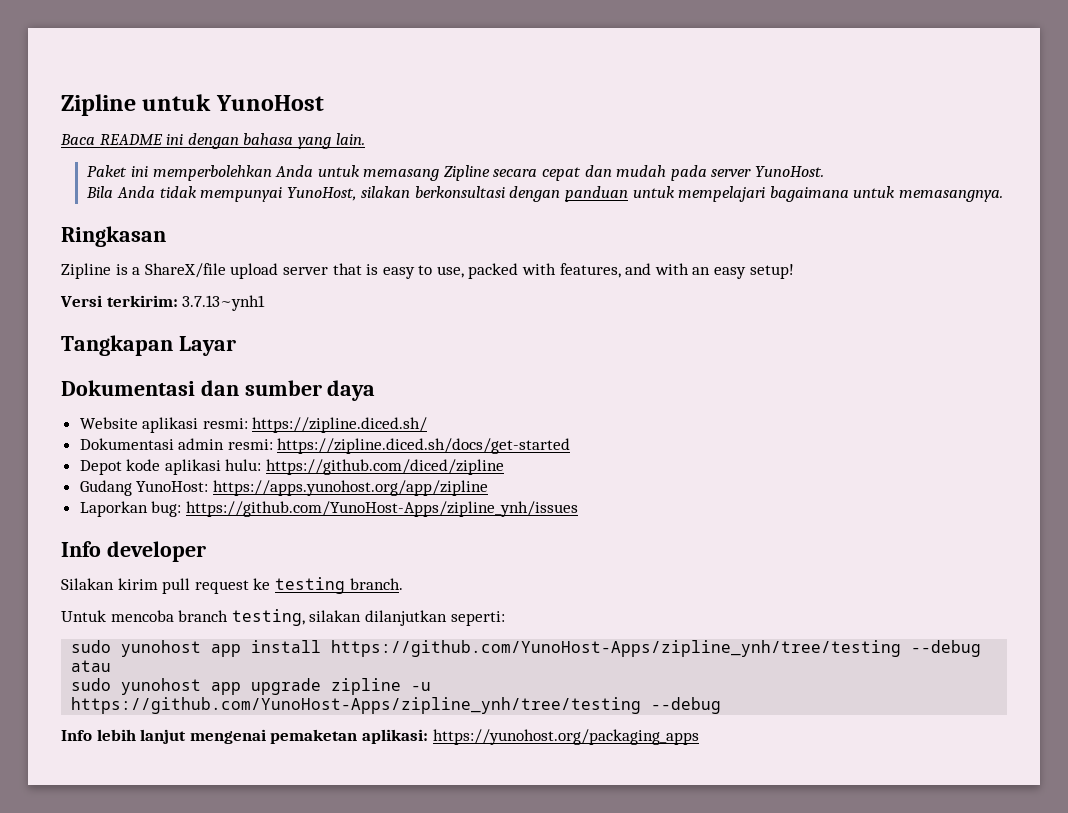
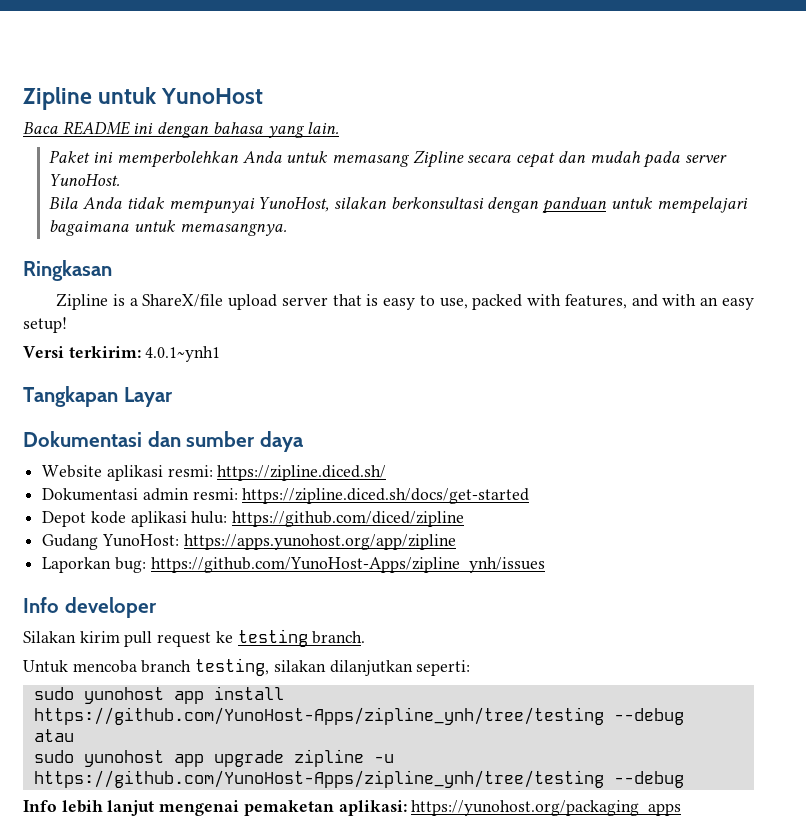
- Versi terkirim: 3.7.13~ynh1
+ Versi terkirim: 4.0.1~ynh1

